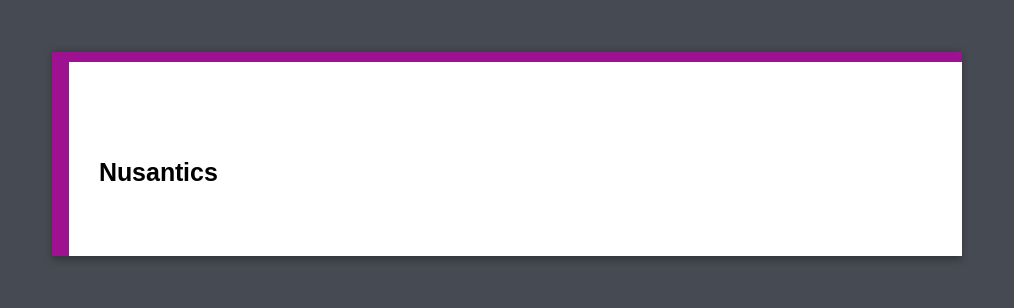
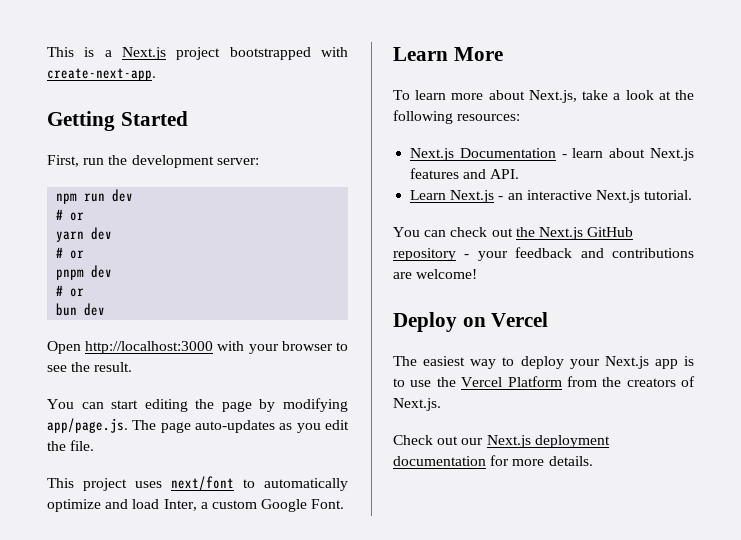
- Nusantics
+ This is a Next.js project bootstrapped with create-next-app.
+ Getting Started
+ First, run the development server:
+ npm run dev
+ # or
+ yarn dev
+ # or
+ pnpm dev
+ # or
+ bun dev
+ Open http://localhost:3000 with your browser to see the result.
+ You can start editing the page by modifying app/page.js. The page auto-updates as you edit the file.
+ This project uses next/font to automatically optimize and load Inter, a custom Google Font.
+ Learn More
+ To learn more about Next.js, take a look at the following resources:
+ Next.js Documentation - learn about Next.js features and API.
+ Learn Next.js - an interactive Next.js tutorial.
+ You can check out the Next.js GitHub repository - your feedback and contributions are welcome!
+ Deploy on Vercel
+ The easiest way to deploy your Next.js app is to use the Vercel Platform from the creators of Next.js.
+ Check out our Next.js deployment documentation for more details.

